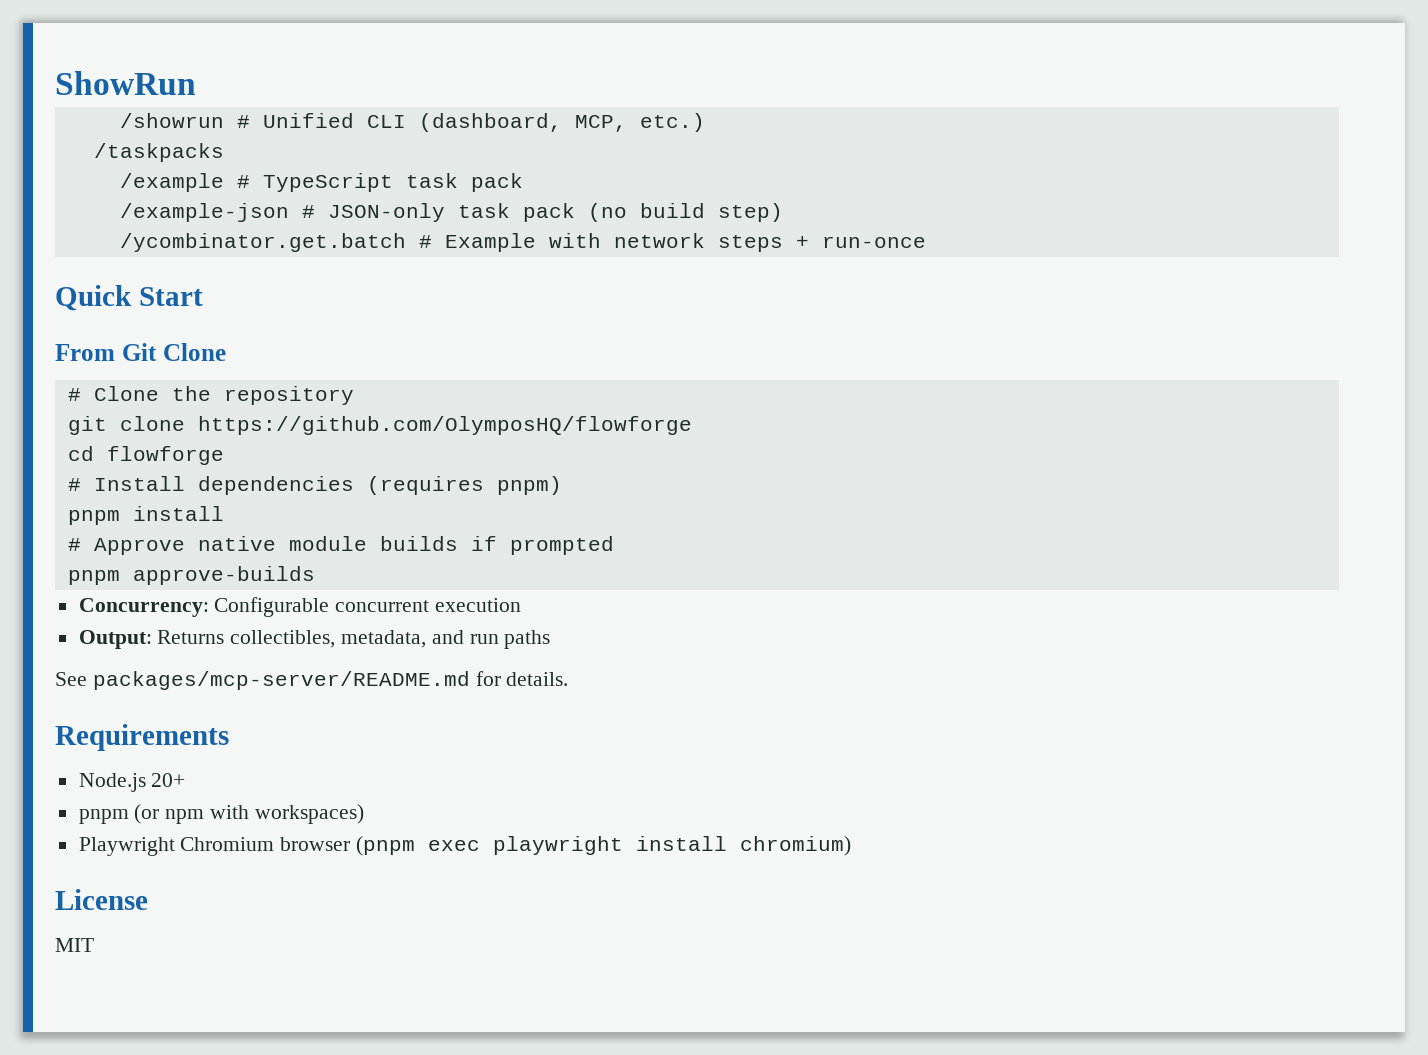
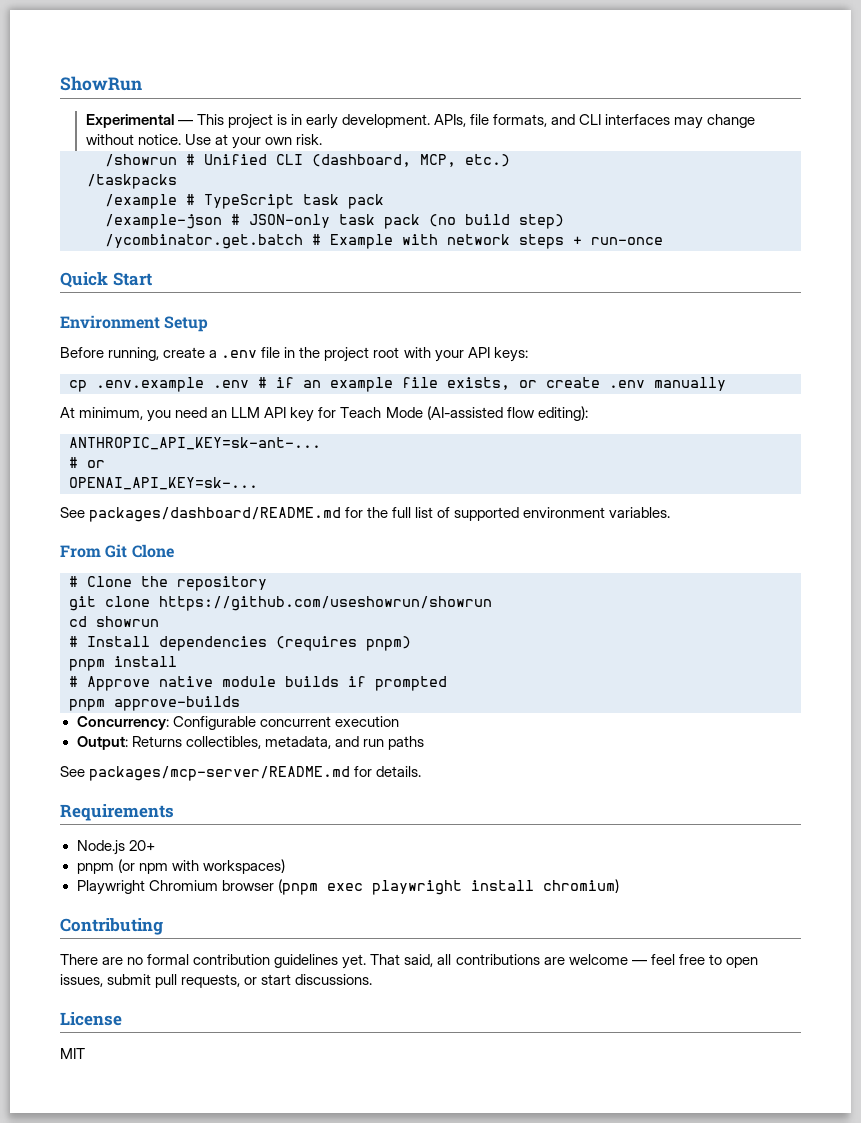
+ Experimental — This project is in early development. APIs, file formats, and CLI interfaces may change without notice. Use at your own risk.
+ Environment Setup
+ Before running, create a .env file in the project root with your API keys:
+ cp .env.example .env # if an example file exists, or create .env manually
+ At minimum, you need an LLM API key for Teach Mode (AI-assisted flow editing):
+ ANTHROPIC_API_KEY=sk-ant-...
+ # or
+ OPENAI_API_KEY=sk-...
+ See packages/dashboard/README.md for the full list of supported environment variables.
- git clone https://github.com/OlymposHQ/flowforge
+ git clone https://github.com/useshowrun/showrun
- cd flowforge
+ cd showrun
+ Contributing
+ There are no formal contribution guidelines yet. That said, all contributions are welcome — feel free to open issues, submit pull requests, or start discussions.

